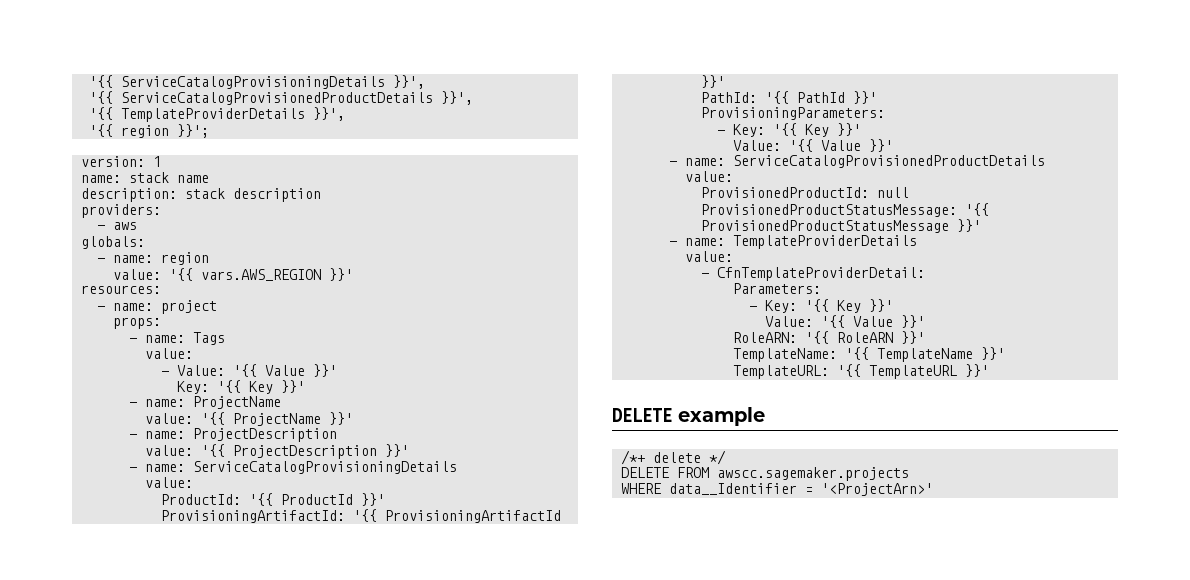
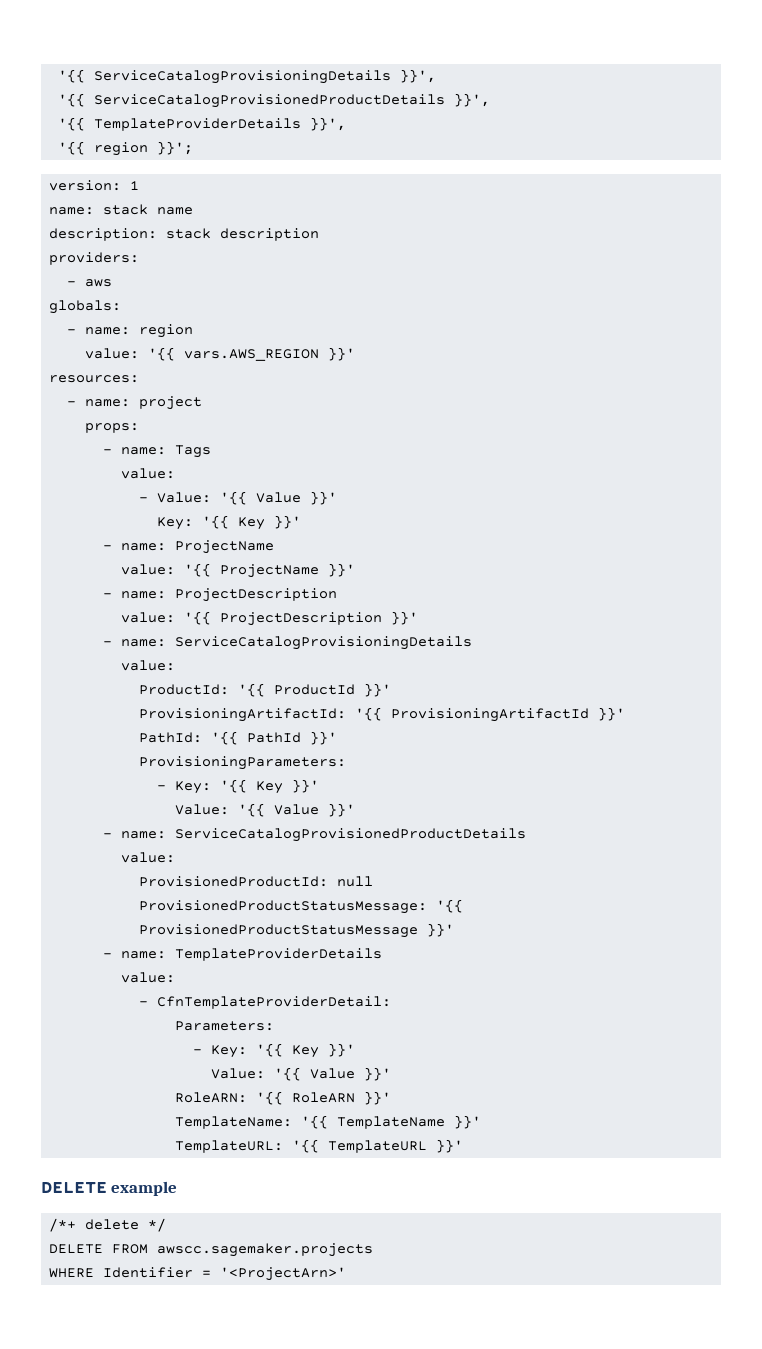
- WHERE data__Identifier = '<ProjectArn>'
+ WHERE Identifier = '<ProjectArn>'

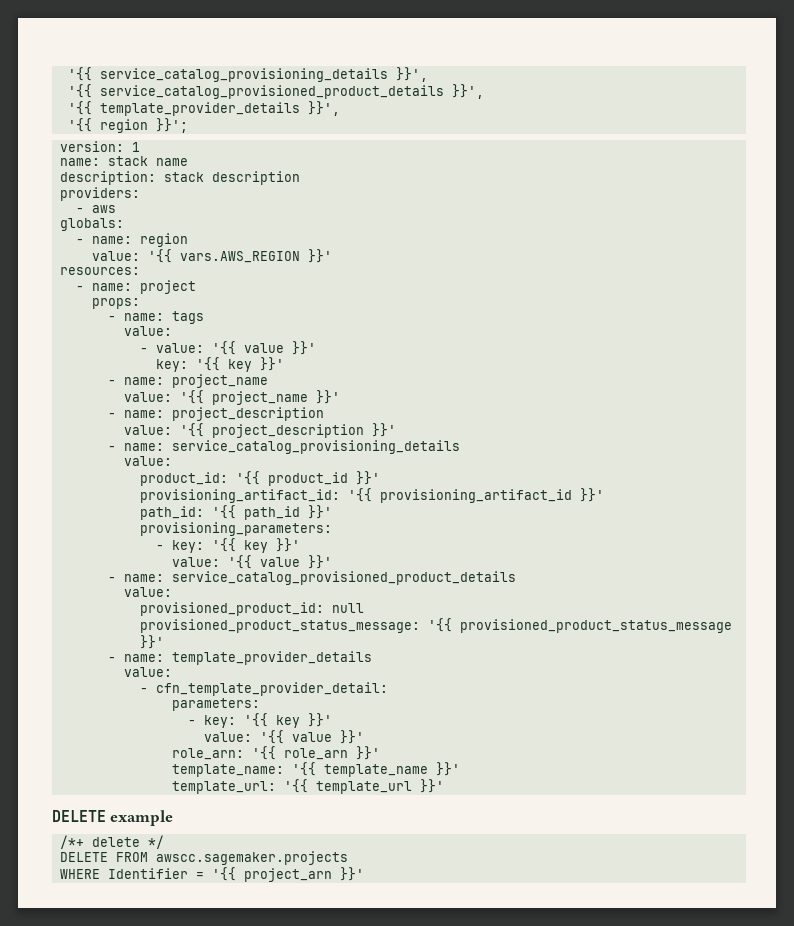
- '{{ ServiceCatalogProvisioningDetails }}',
- '{{ ServiceCatalogProvisionedProductDetails }}',
- '{{ TemplateProviderDetails }}',
+ '{{ service_catalog_provisioning_details }}',
+ '{{ service_catalog_provisioned_product_details }}',
+ '{{ template_provider_details }}',
- - name: Tags
+ - name: tags
  value:
- - Value: '{{ Value }}'
- Key: '{{ Key }}'
- - name: ProjectName
- value: '{{ ProjectName }}'
- - name: ProjectDescription
- value: '{{ ProjectDescription }}'
- - name: ServiceCatalogProvisioningDetails
+ - value: '{{ value }}'
+ key: '{{ key }}'
+ - name: project_name
+ value: '{{ project_name }}'
+ - name: project_description
+ value: '{{ project_description }}'
+ - name: service_catalog_provisioning_details
  value:
- ProductId: '{{ ProductId }}'
- ProvisioningArtifactId: '{{ ProvisioningArtifactId }}'
- PathId: '{{ PathId }}'
- ProvisioningParameters:
- - Key: '{{ Key }}'
- Value: '{{ Value }}'
- - name: ServiceCatalogProvisionedProductDetails
+ product_id: '{{ product_id }}'
+ provisioning_artifact_id: '{{ provisioning_artifact_id }}'
+ path_id: '{{ path_id }}'
+ provisioning_parameters:
+ - key: '{{ key }}'
+ value: '{{ value }}'
+ - name: service_catalog_provisioned_product_details
  value:
- ProvisionedProductId: null
+ provisioned_product_id: null
- ProvisionedProductStatusMessage: '{{ ProvisionedProductStatusMessage }}'
- - name: TemplateProviderDetails
+ provisioned_product_status_message: '{{ provisioned_product_status_message }}'
+ - name: template_provider_details
  value:
- - CfnTemplateProviderDetail:
- Parameters:
- - Key: '{{ Key }}'
- Value: '{{ Value }}'
- RoleARN: '{{ RoleARN }}'
- TemplateName: '{{ TemplateName }}'
- TemplateURL: '{{ TemplateURL }}'
+ - cfn_template_provider_detail:
+ parameters:
+ - key: '{{ key }}'
+ value: '{{ value }}'
+ role_arn: '{{ role_arn }}'
+ template_name: '{{ template_name }}'
+ template_url: '{{ template_url }}'
- WHERE Identifier = '<ProjectArn>'
+ WHERE Identifier = '{{ project_arn }}'

